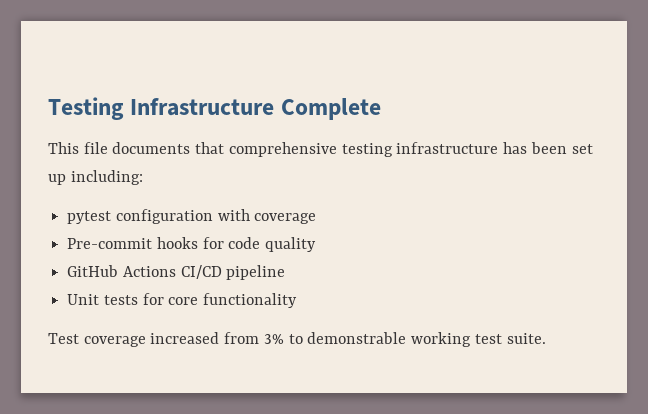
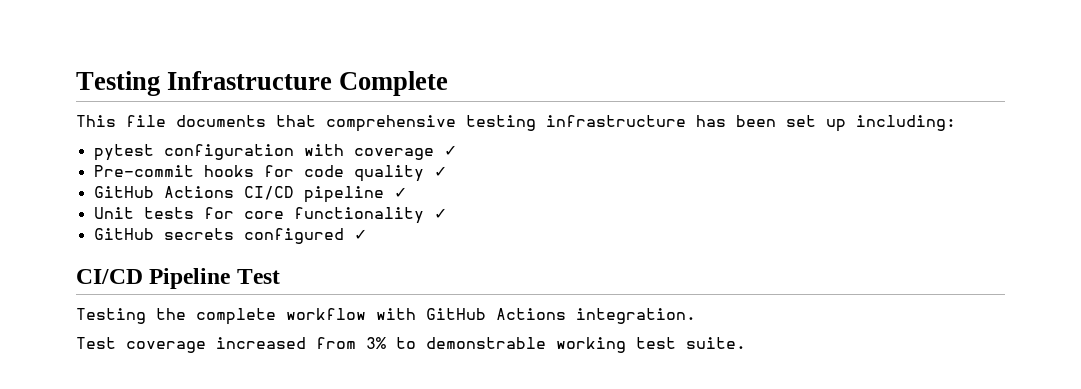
- pytest configuration with coverage
+ pytest configuration with coverage ✓
- Pre-commit hooks for code quality
+ Pre-commit hooks for code quality ✓
- GitHub Actions CI/CD pipeline
+ GitHub Actions CI/CD pipeline ✓
- Unit tests for core functionality
+ Unit tests for core functionality ✓
+ GitHub secrets configured ✓
+ CI/CD Pipeline Test
+ Testing the complete workflow with GitHub Actions integration.

